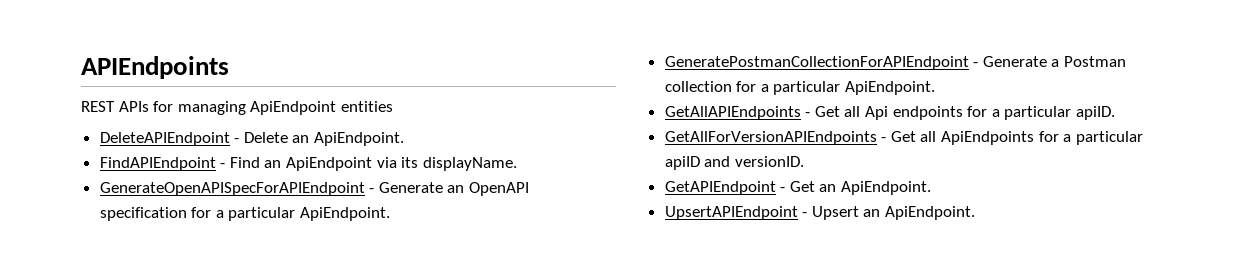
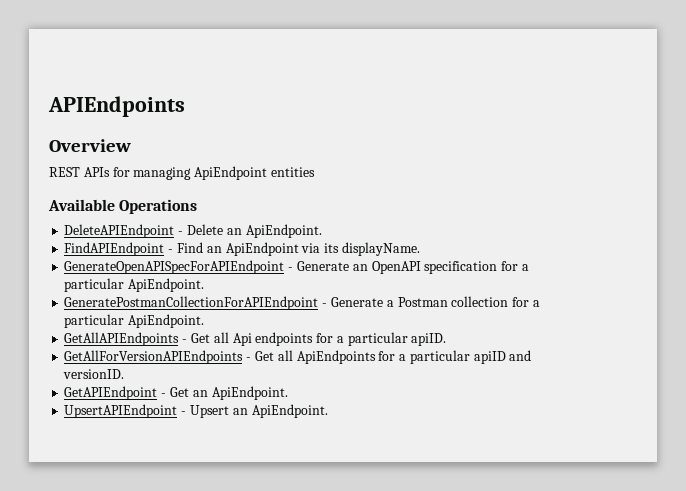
+ Overview
+ Available Operations

